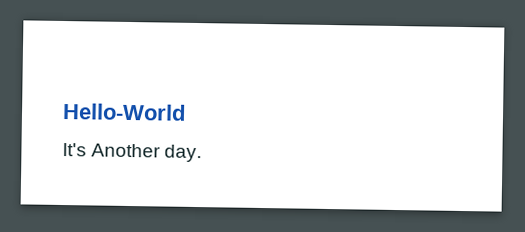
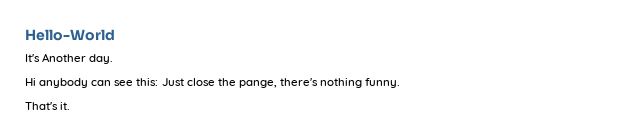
+ Hi anybody can see this: Just close the pange, there's nothing funny.
+ That's it.

